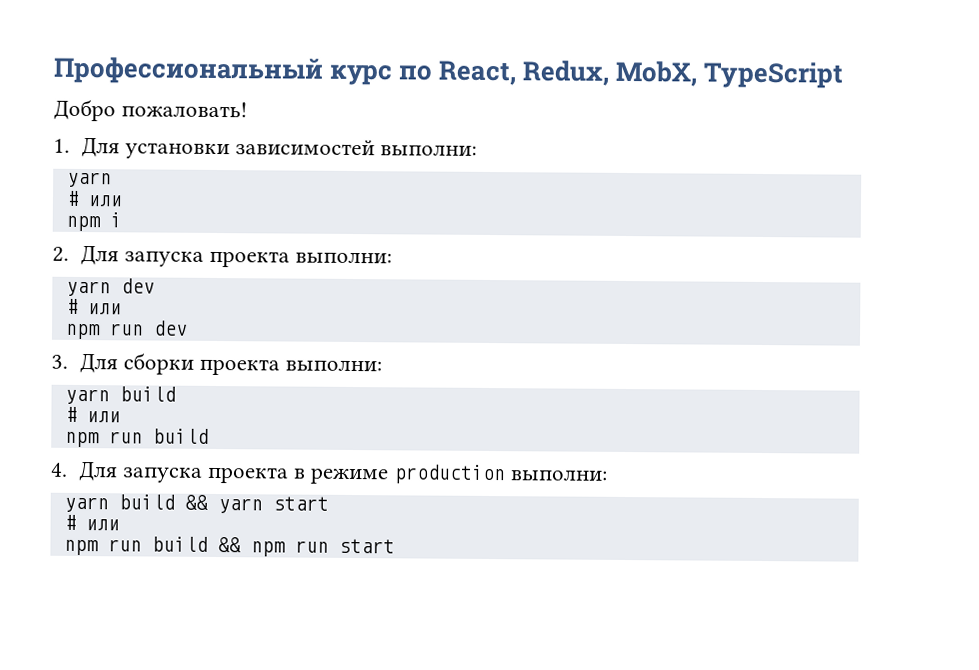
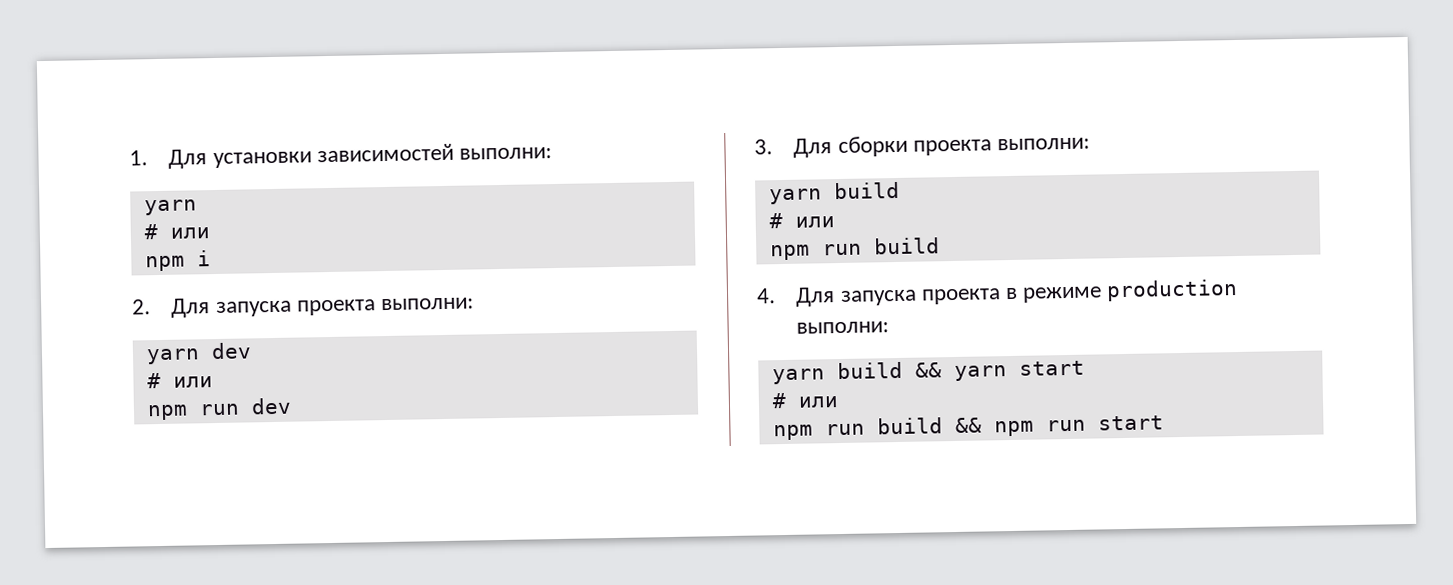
- Профессиональный курс по React, Redux, MobX, TypeScript
- Добро пожаловать!

